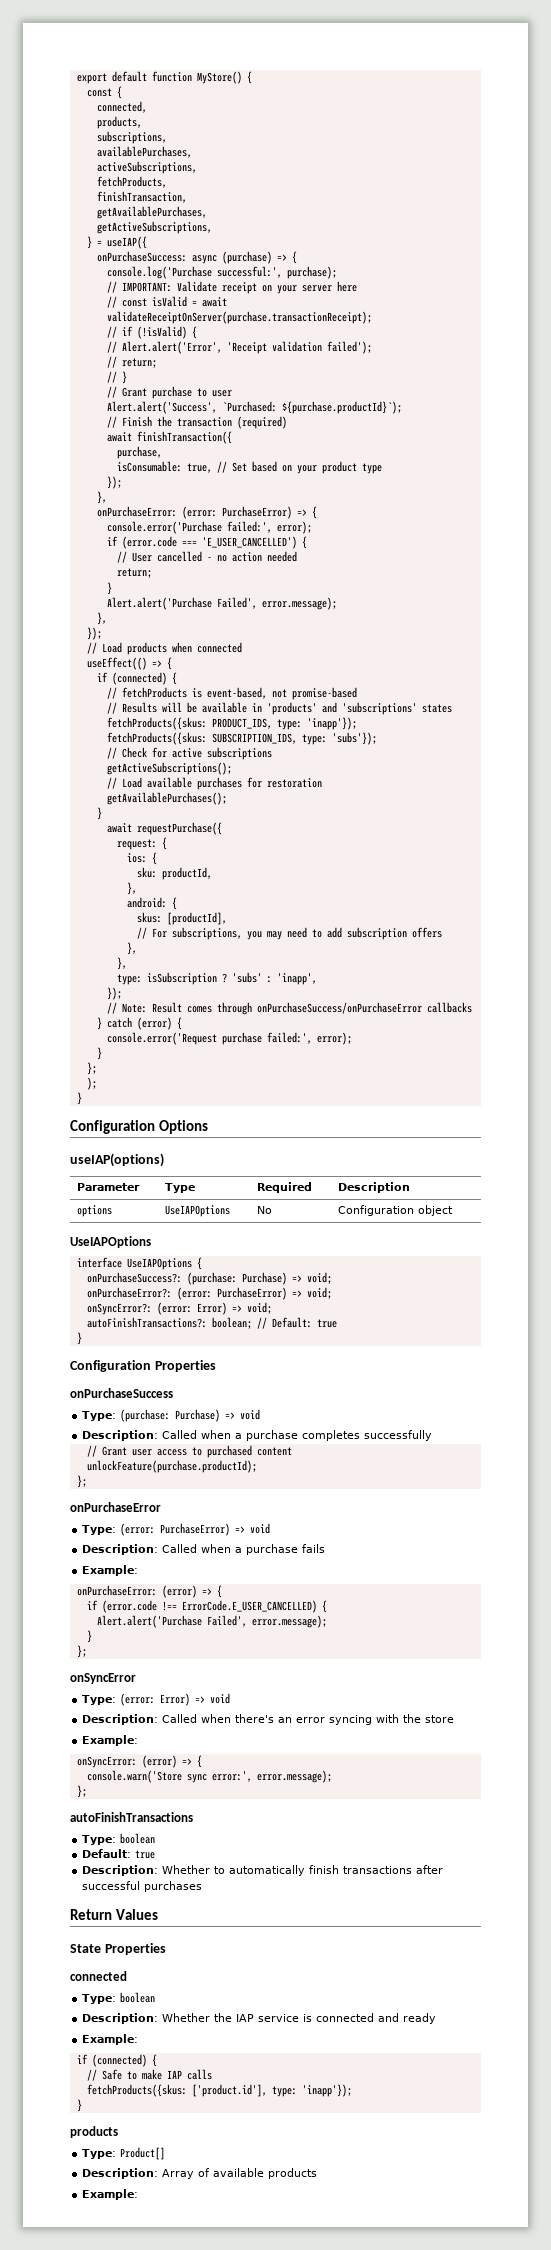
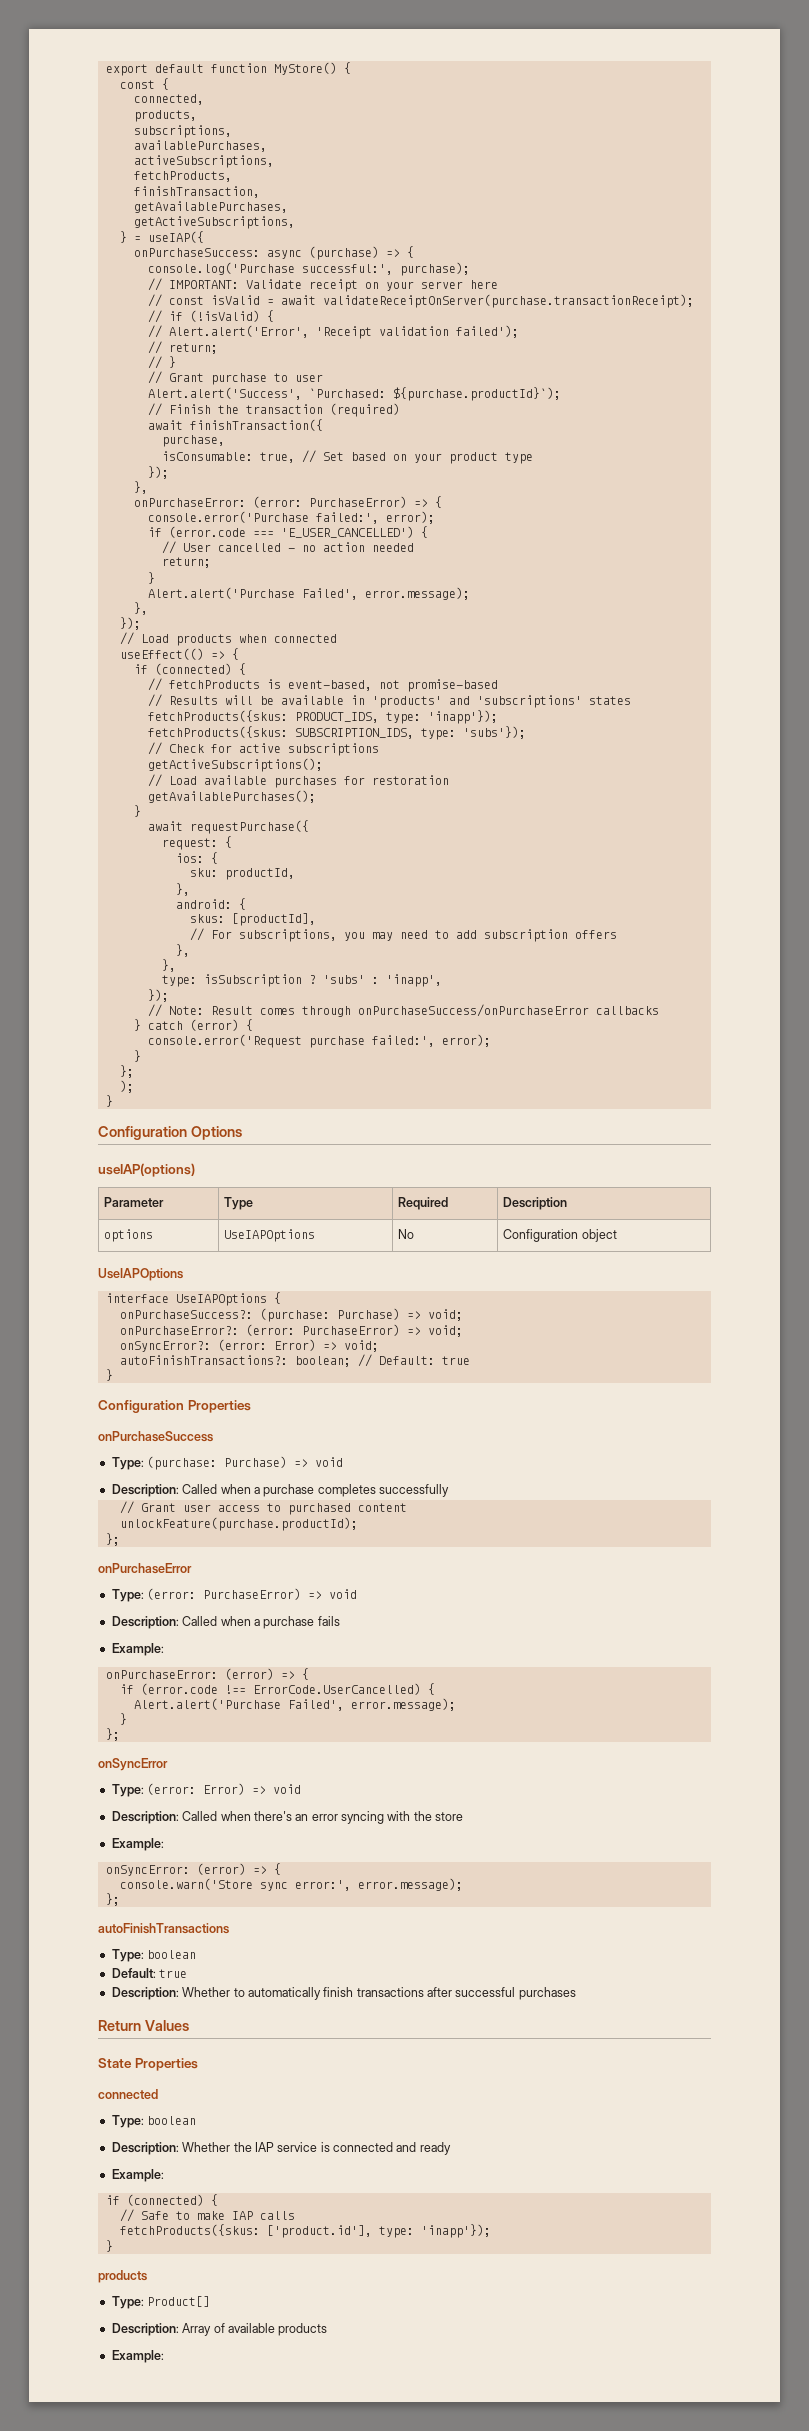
- if (error.code !== ErrorCode.E_USER_CANCELLED) {
+ if (error.code !== ErrorCode.UserCancelled) {

